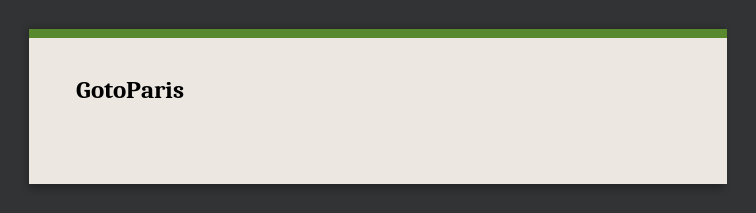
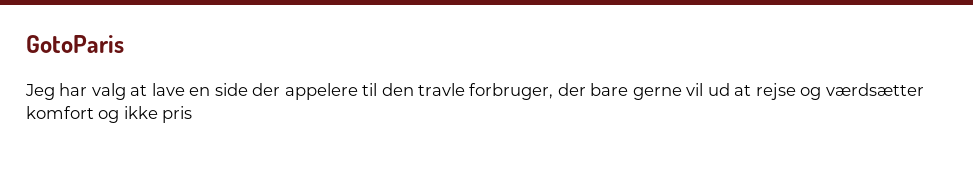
+ Jeg har valg at lave en side der appelere til den travle forbruger, der bare gerne vil ud at rejse og værdsætter komfort og ikke pris

